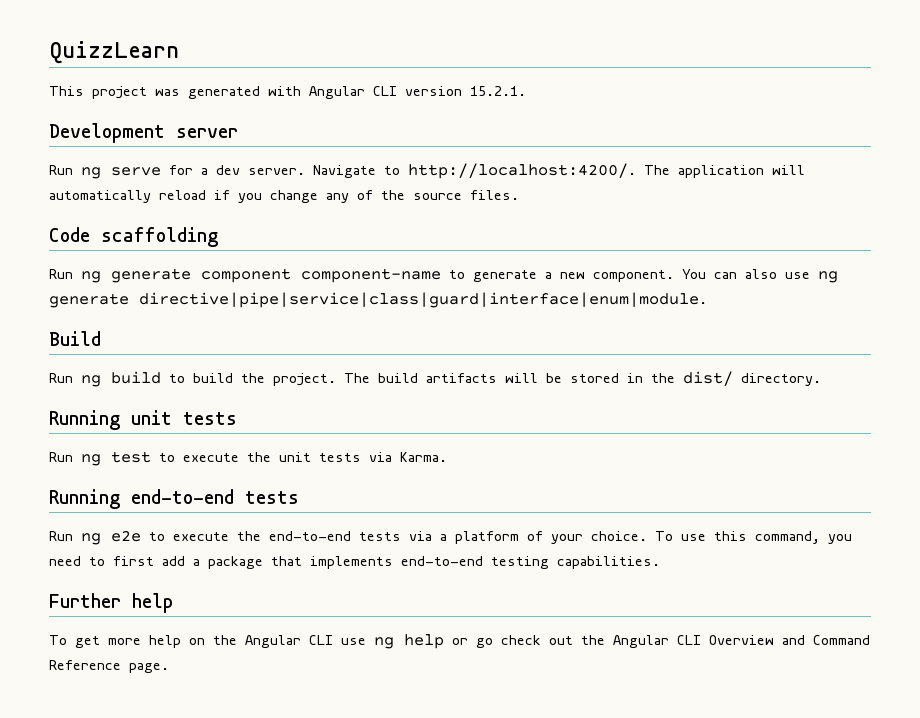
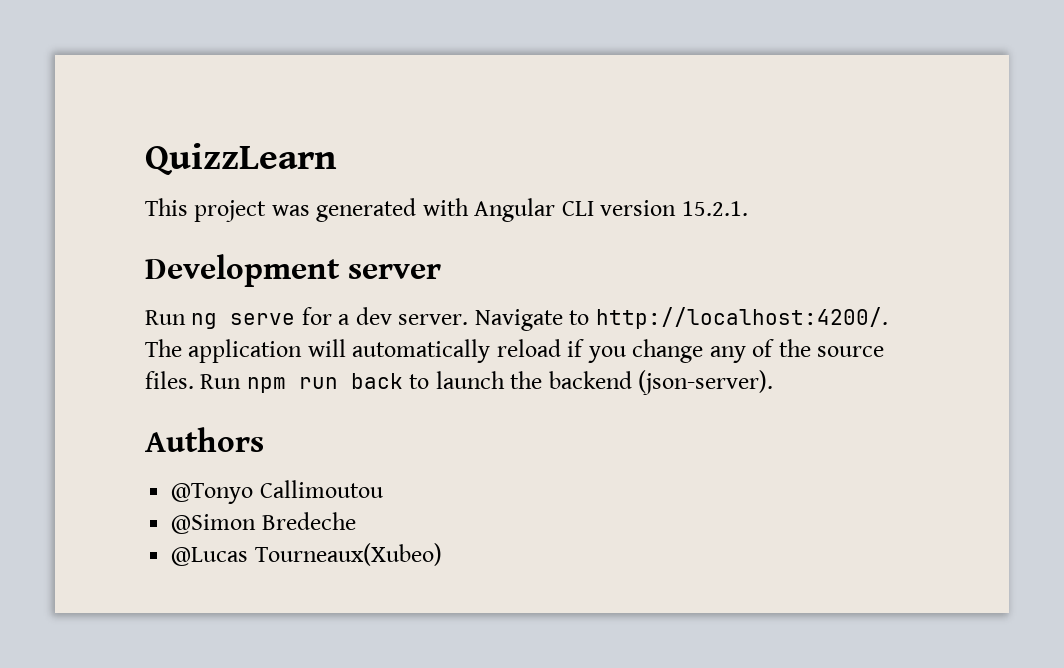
- The application will automatically reload if you change any of the source files.
- Code scaffolding
- Run ng generate component component-name to generate a new component. You can also use ng generate directive|pipe|service|class|guard|interface|enum|module.
- Build
- Run ng build to build the project. The build artifacts will be stored in the dist/ directory.
- Running unit tests
- Run ng test to execute the unit tests via Karma.
- Running end-to-end tests
- Run ng e2e to execute the end-to-end tests via a platform of your choice. To use this command, you need to first add a package that implements end-to-end testing capabilities.
- Further help
- To get more help on the Angular CLI use ng help or go check out the Angular CLI Overview and Command Reference page.
+ The application will automatically reload if you change any of the source files. Run npm run back to launch the backend (json-server).
+ Authors
+ @Tonyo Callimoutou
+ @Simon Bredeche
+ @Lucas Tourneaux(Xubeo)

